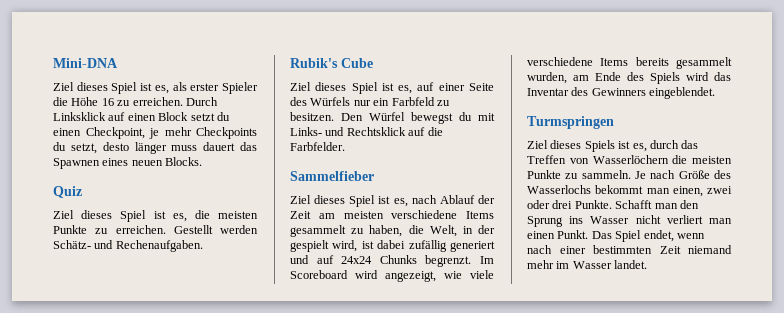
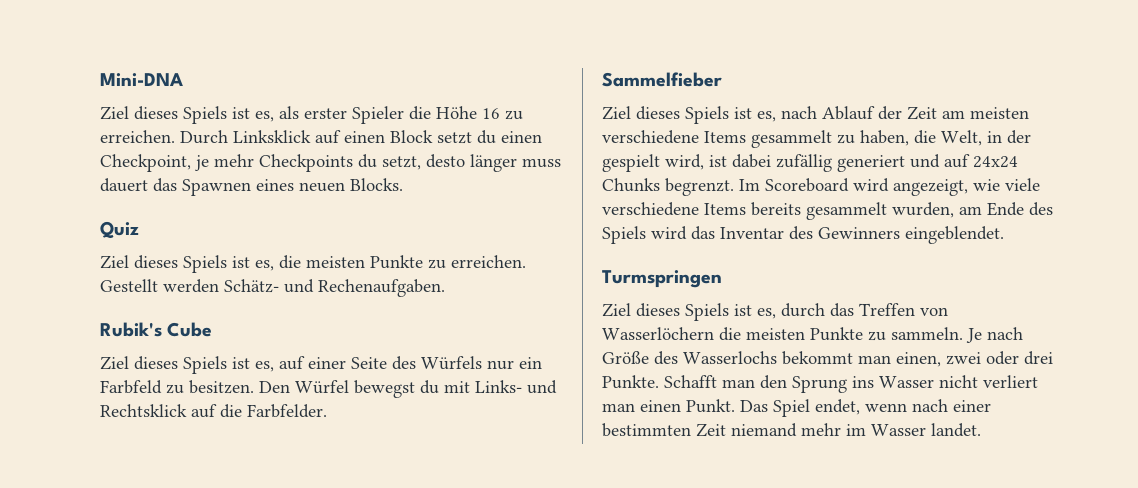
- Ziel dieses Spiel ist es, als erster Spieler die Höhe 16 zu erreichen.
+ Ziel dieses Spiels ist es, als erster Spieler die Höhe 16 zu erreichen.
- Ziel dieses Spiel ist es, die meisten Punkte zu erreichen.
+ Ziel dieses Spiels ist es, die meisten Punkte zu erreichen.
- Ziel dieses Spiel ist es, auf einer Seite des Würfels nur ein Farbfeld zu besitzen.
+ Ziel dieses Spiels ist es, auf einer Seite des Würfels nur ein Farbfeld zu besitzen.
- Ziel dieses Spiel ist es, nach Ablauf der Zeit am meisten verschiedene Items gesammelt zu haben, die Welt, in der gespielt wird, ist dabei zufällig generiert und auf 24x24 Chunks begrenzt.
+ Ziel dieses Spiels ist es, nach Ablauf der Zeit am meisten verschiedene Items gesammelt zu haben, die Welt, in der gespielt wird, ist dabei zufällig generiert und auf 24x24 Chunks begrenzt.

